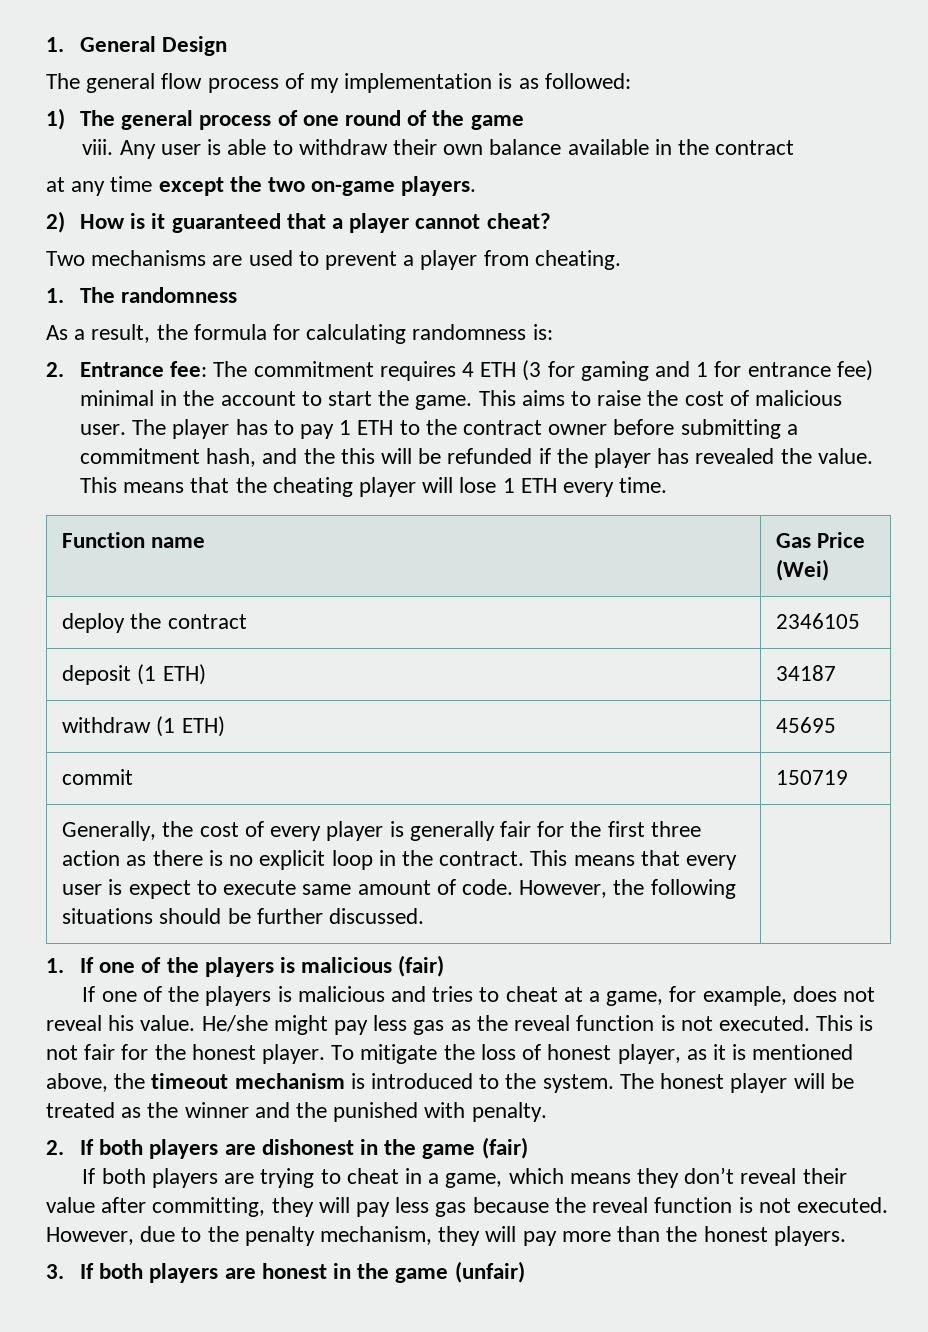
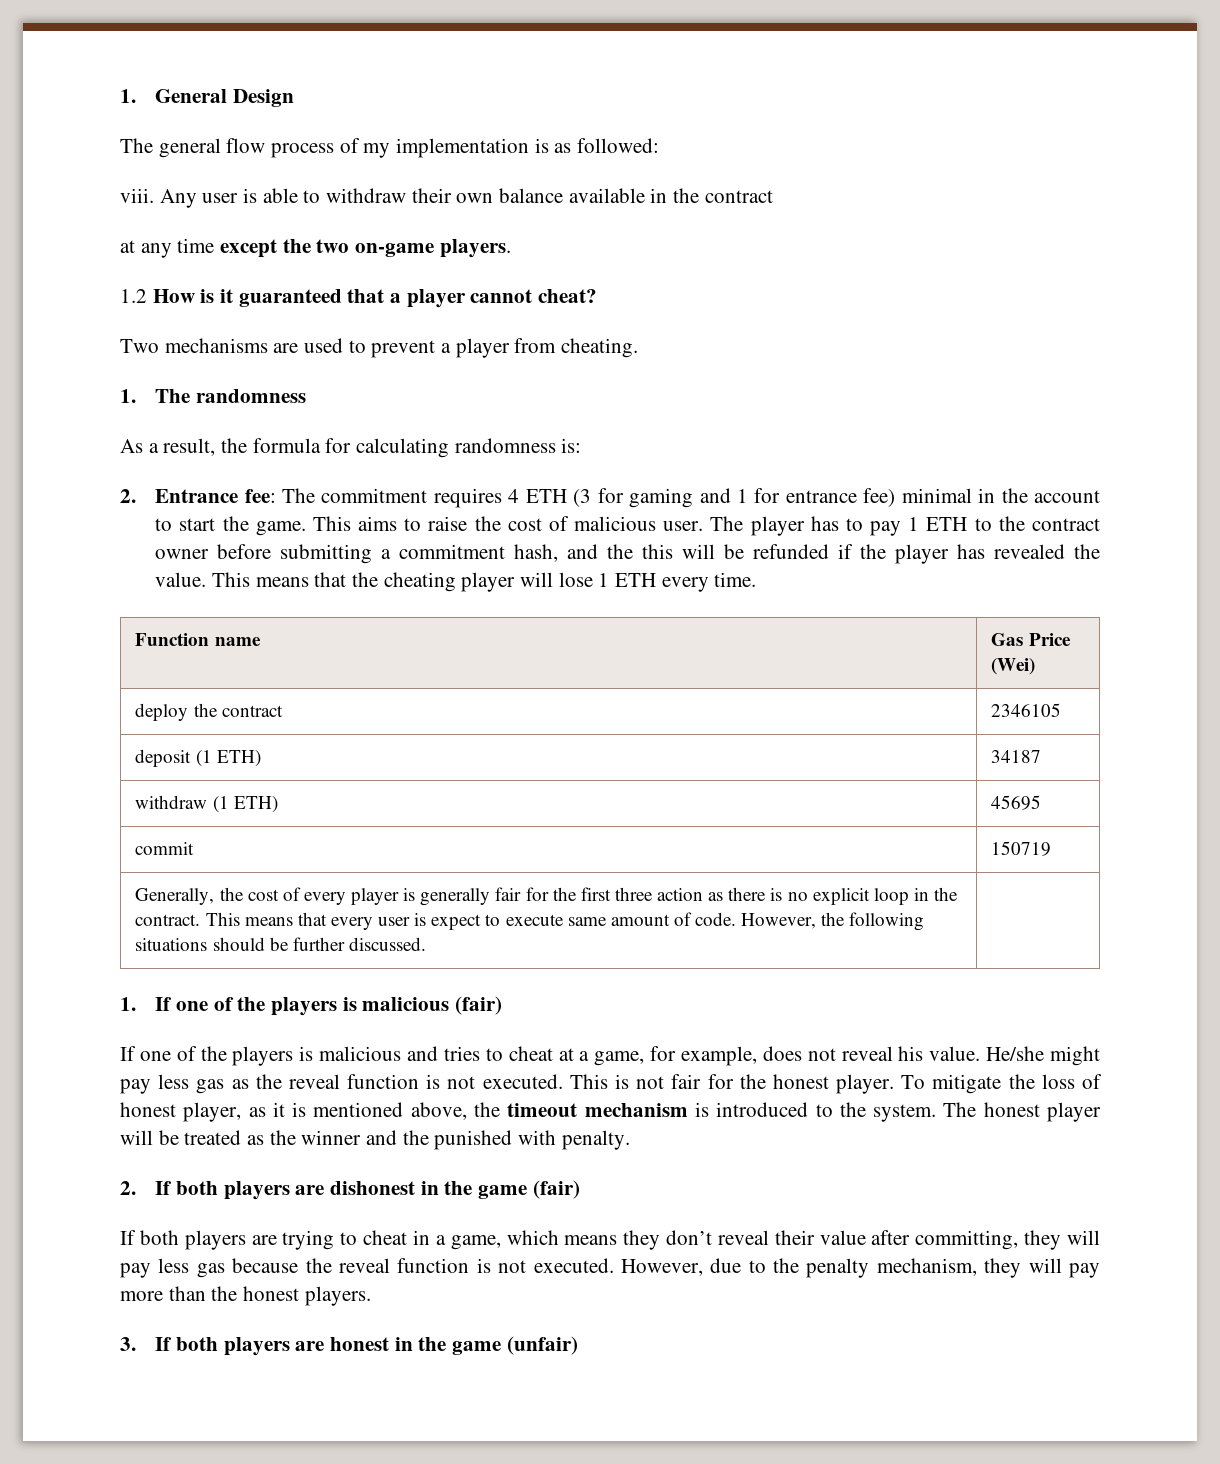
- 1) The general process of one round of the game
- 2) How is it guaranteed that a player cannot cheat?
+ 1.2 How is it guaranteed that a player cannot cheat?

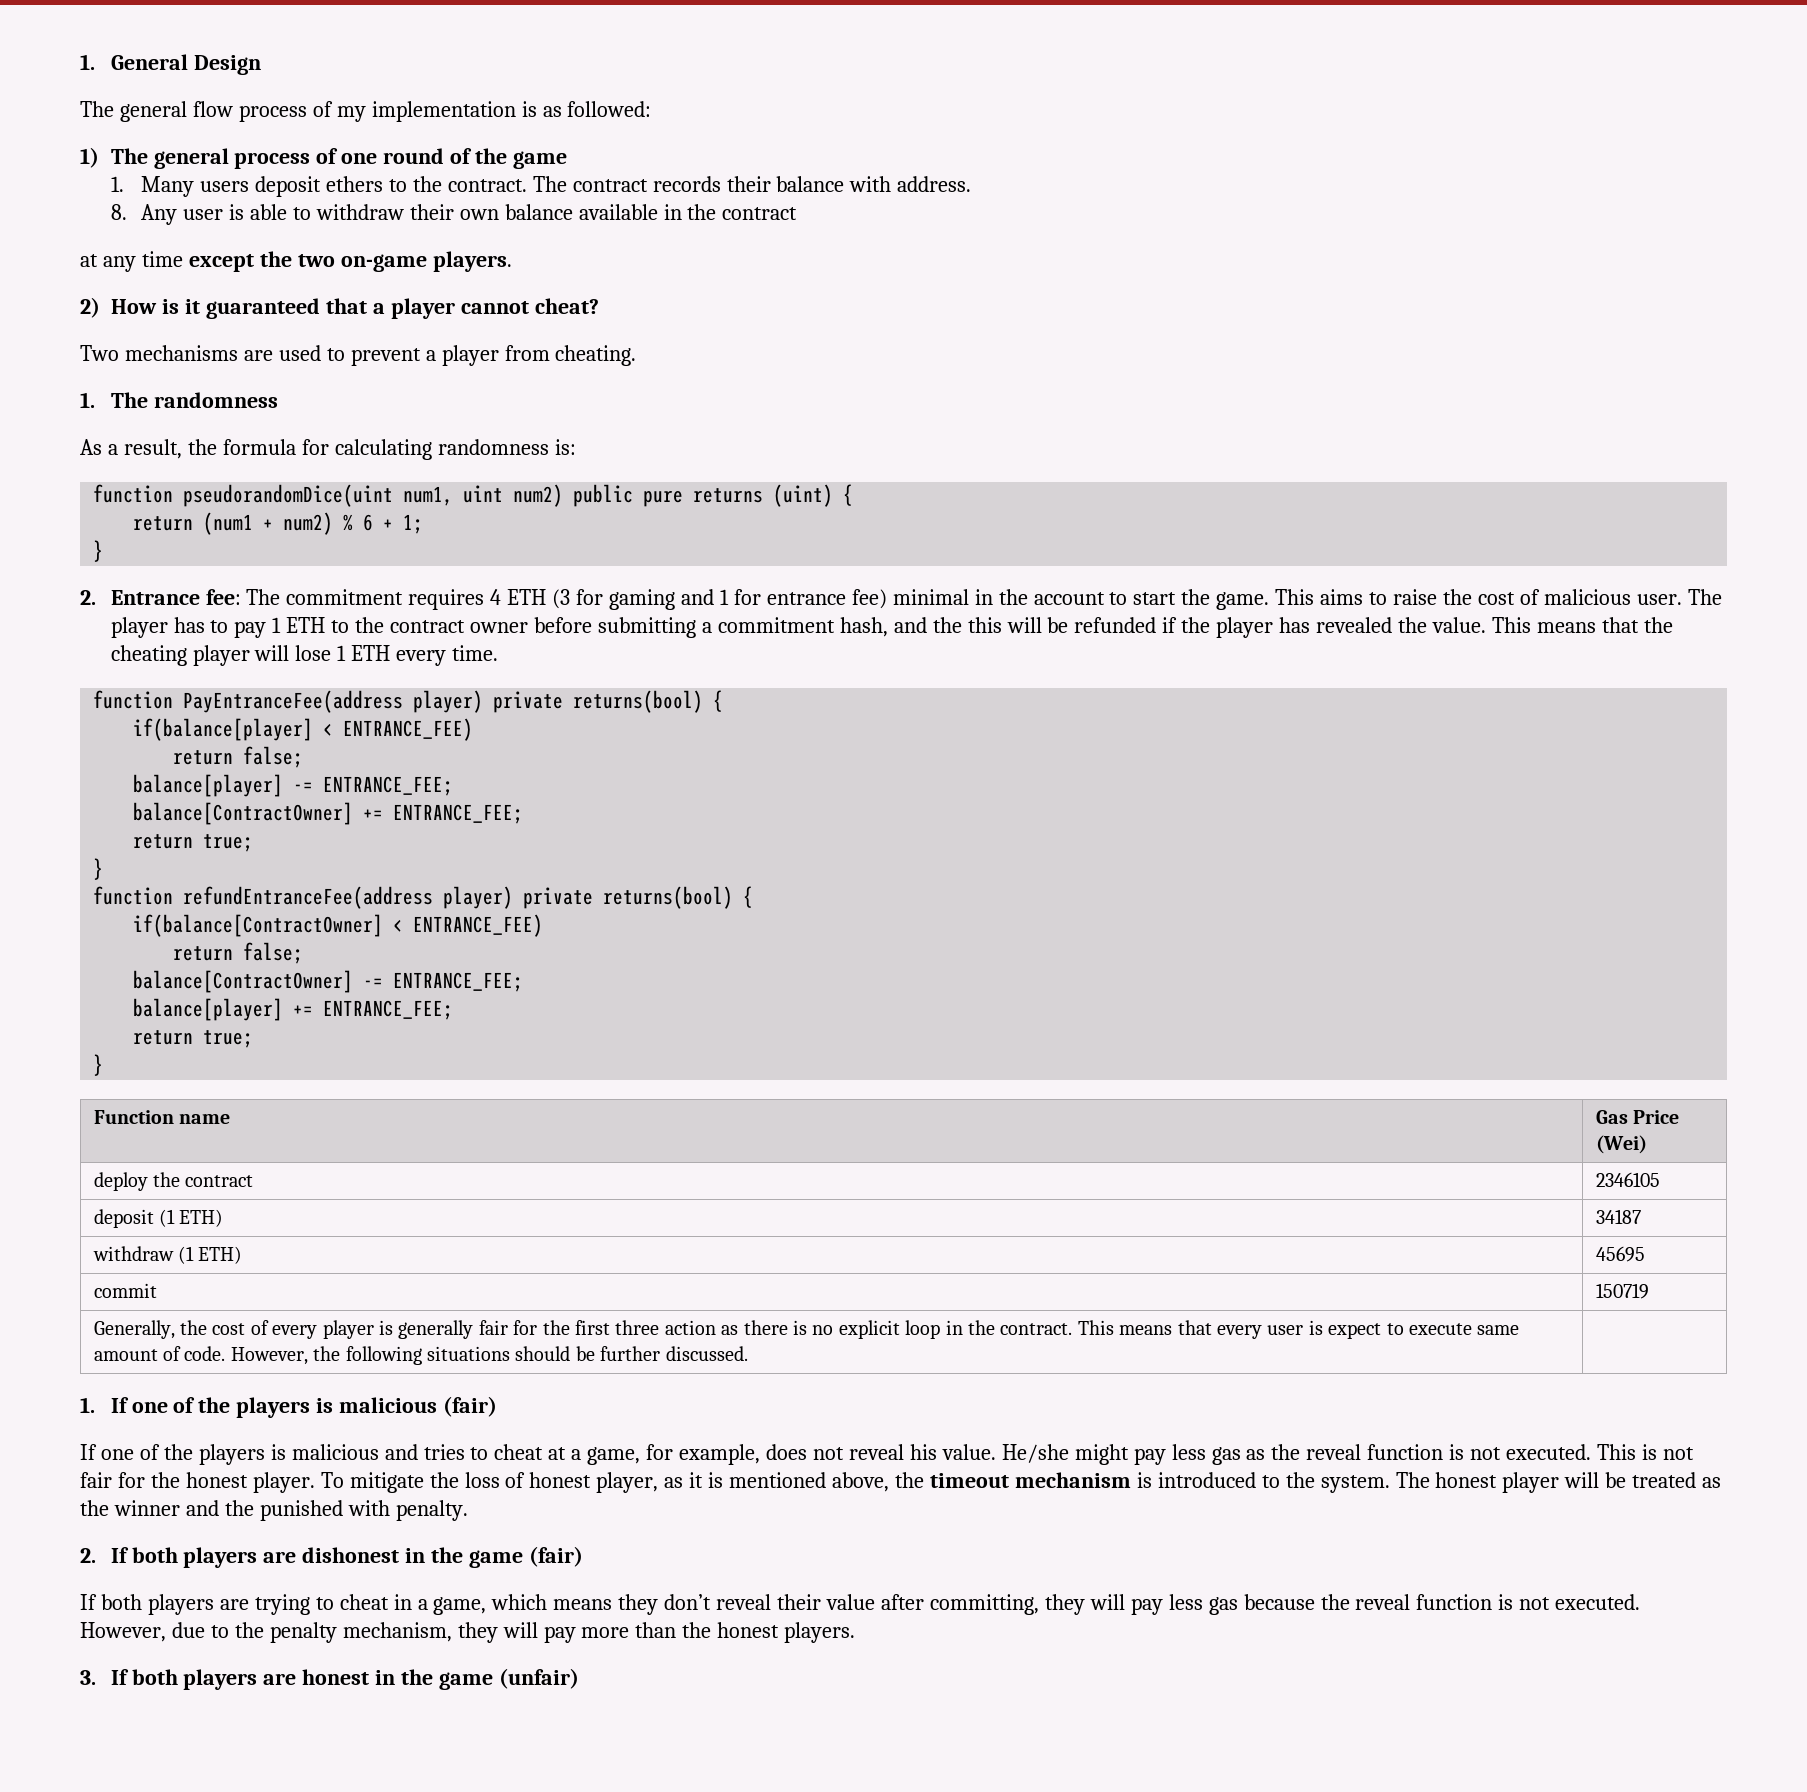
- viii. Any user is able to withdraw their own balance available in the contract
+ 1) The general process of one round of the game
+ 1. Many users deposit ethers to the contract. The contract records their balance with address.
+ 8. Any user is able to withdraw their own balance available in the contract
- 1.2 How is it guaranteed that a player cannot cheat?
+ 2) How is it guaranteed that a player cannot cheat?
+ function pseudorandomDice(uint num1, uint num2) public pure returns (uint) {
+ return (num1 + num2) % 6 + 1;
+ }
+ function PayEntranceFee(address player) private returns(bool) {
+ if(balance[player] < ENTRANCE_FEE)
+ return false;
+ balance[player] -= ENTRANCE_FEE;
+ balance[ContractOwner] += ENTRANCE_FEE;
+ return true;
+ }
+ function refundEntranceFee(address player) private returns(bool) {
+ if(balance[ContractOwner] < ENTRANCE_FEE)
+ return false;
+ balance[ContractOwner] -= ENTRANCE_FEE;
+ balance[player] += ENTRANCE_FEE;
+ return true;
+ }

